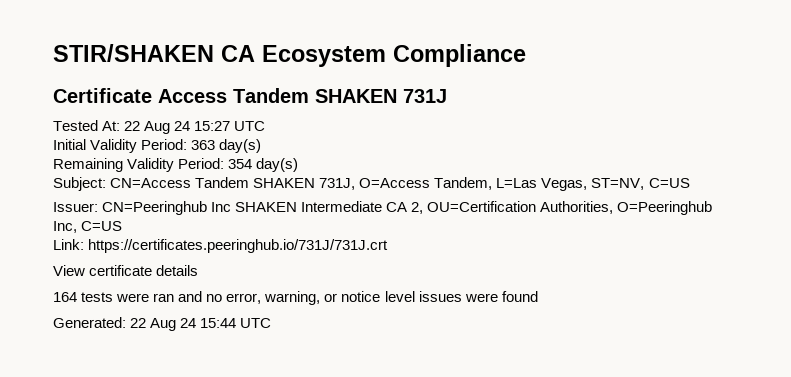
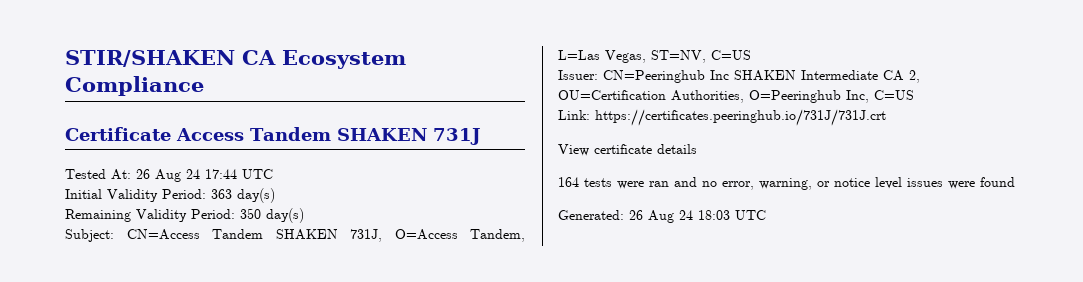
- Tested At: 22 Aug 24 15:27 UTC
+ Tested At: 26 Aug 24 17:44 UTC
- Remaining Validity Period: 354 day(s)
+ Remaining Validity Period: 350 day(s)
- Generated: 22 Aug 24 15:44 UTC
+ Generated: 26 Aug 24 18:03 UTC

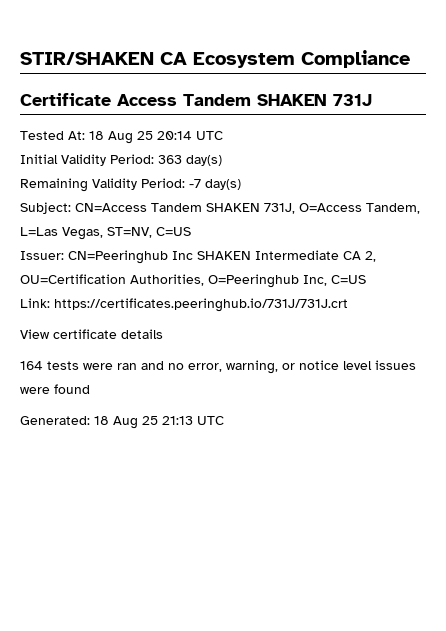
- Tested At: 26 Aug 24 17:44 UTC
+ Tested At: 18 Aug 25 20:14 UTC
- Remaining Validity Period: 350 day(s)
+ Remaining Validity Period: -7 day(s)
- Generated: 26 Aug 24 18:03 UTC
+ Generated: 18 Aug 25 21:13 UTC

